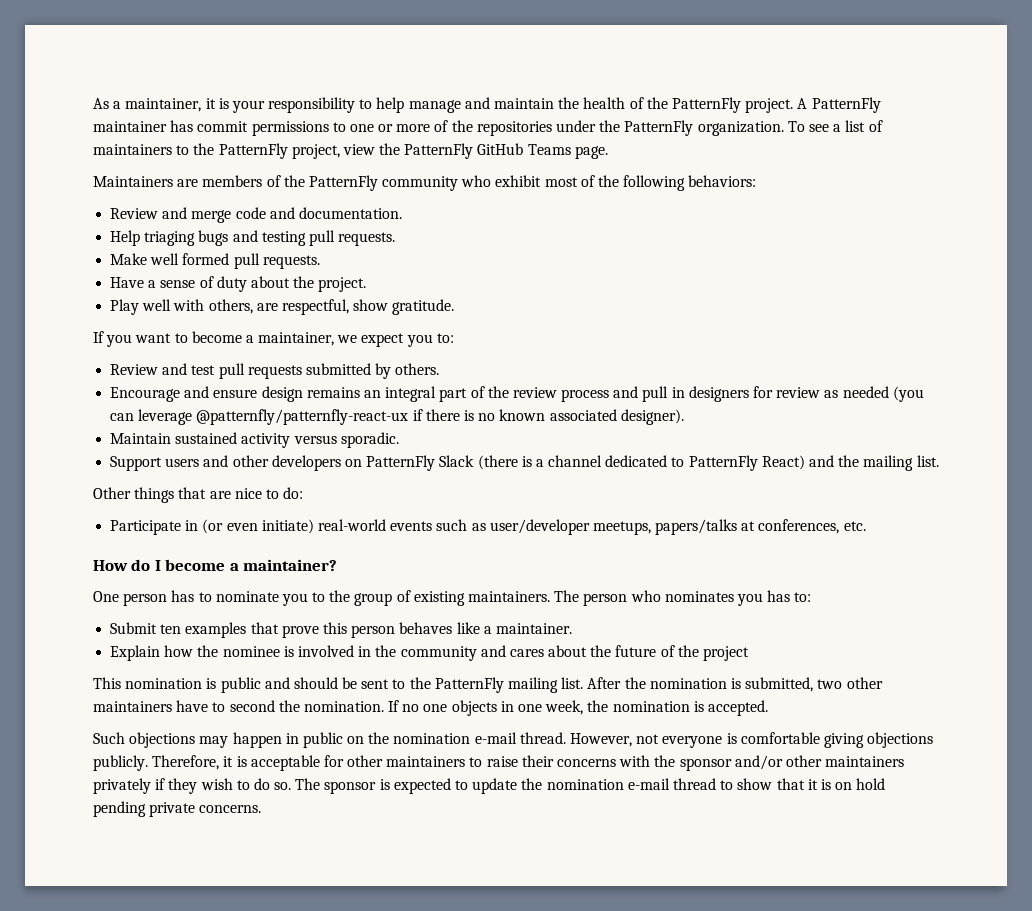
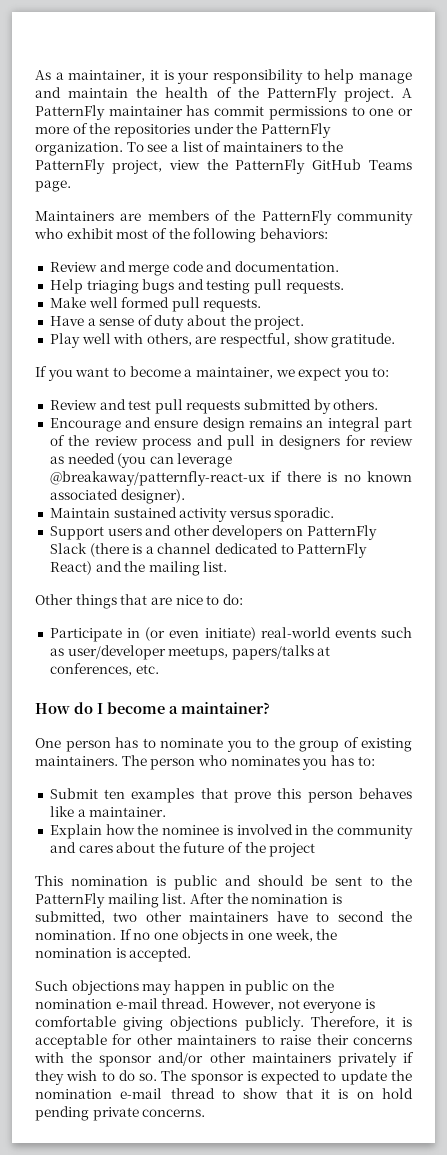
- Encourage and ensure design remains an integral part of the review process and pull in designers for review as needed (you can leverage @patternfly/patternfly-react-ux if there is no known associated designer).
+ Encourage and ensure design remains an integral part of the review process and pull in designers for review as needed (you can leverage @breakaway/patternfly-react-ux if there is no known associated designer).

